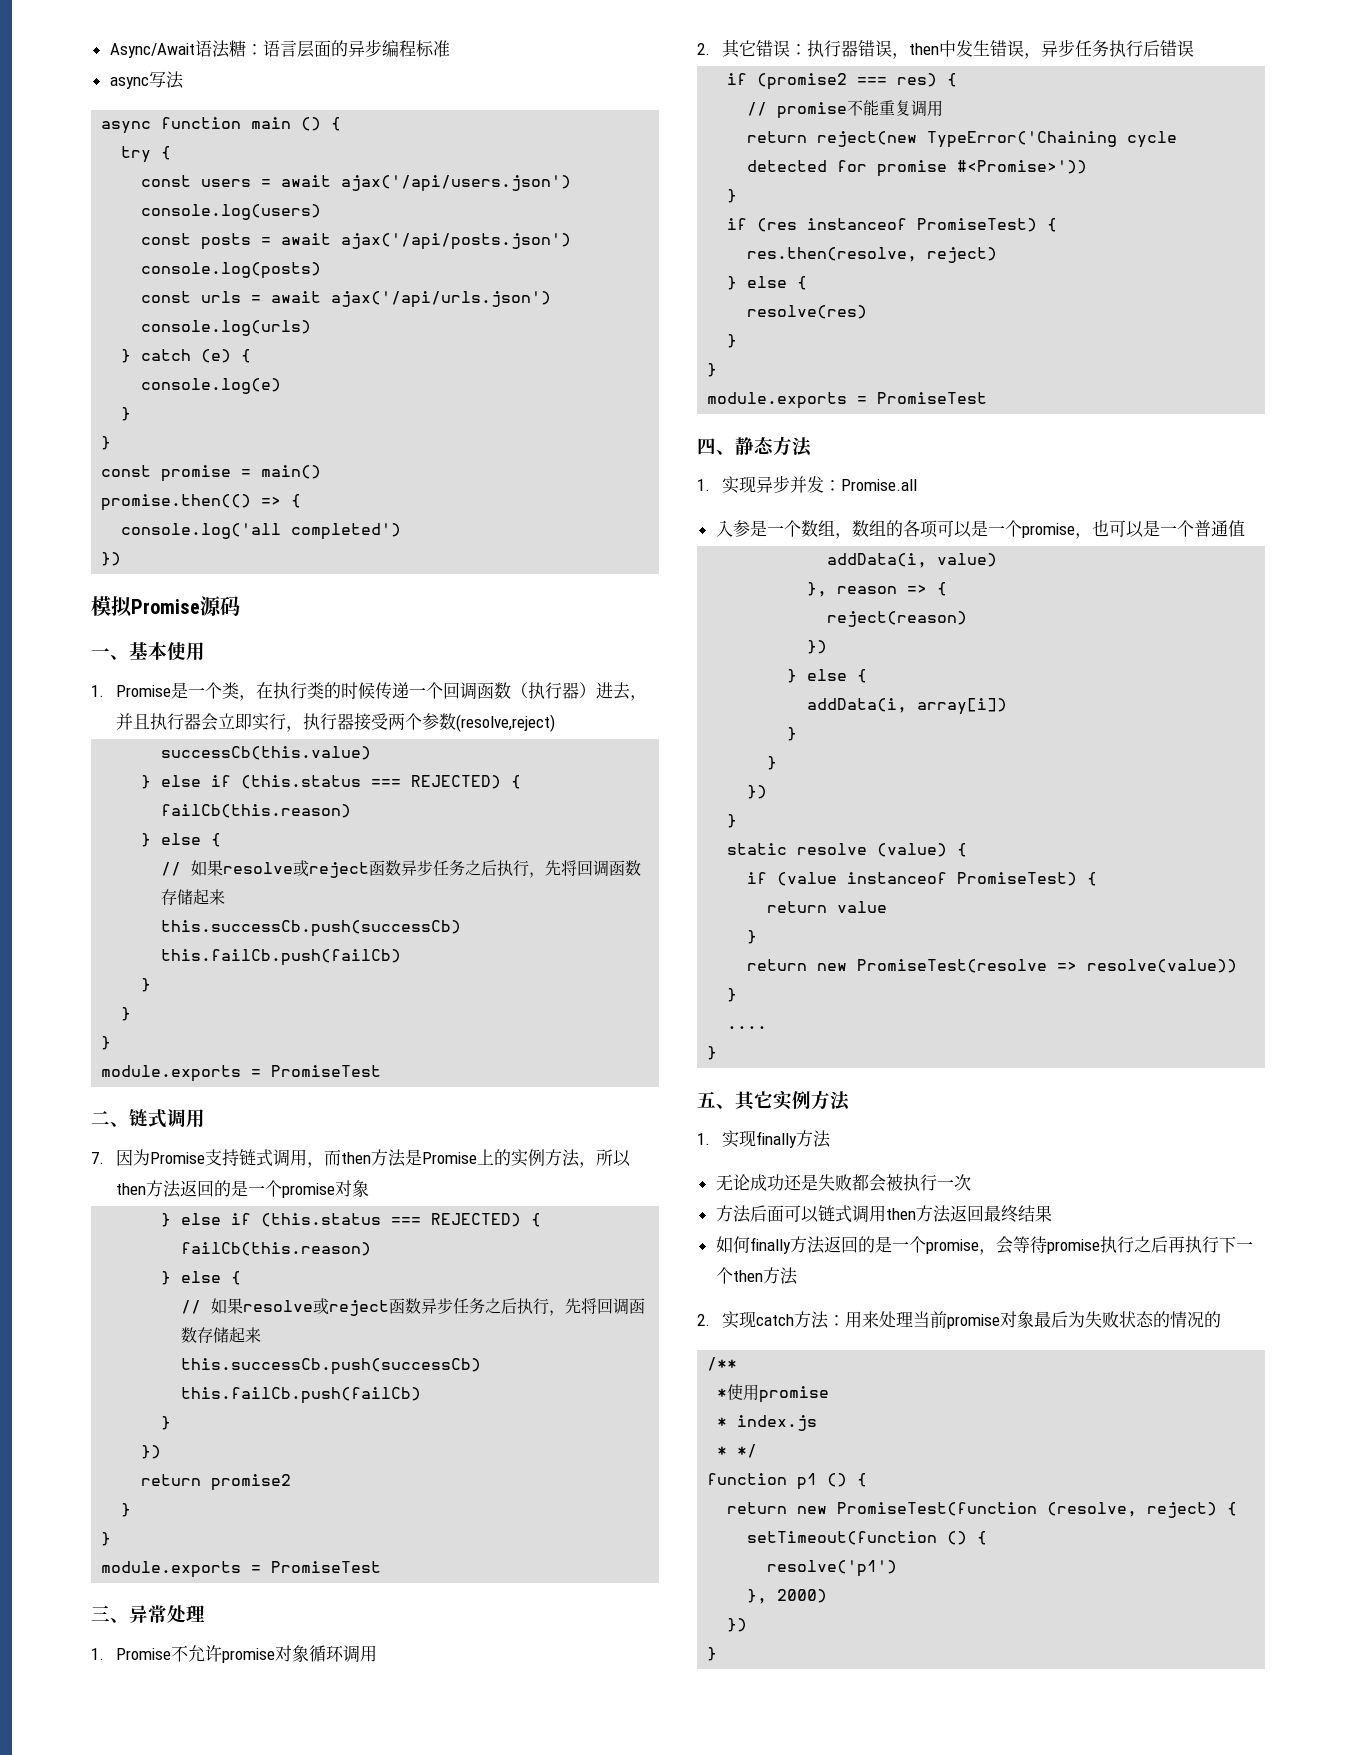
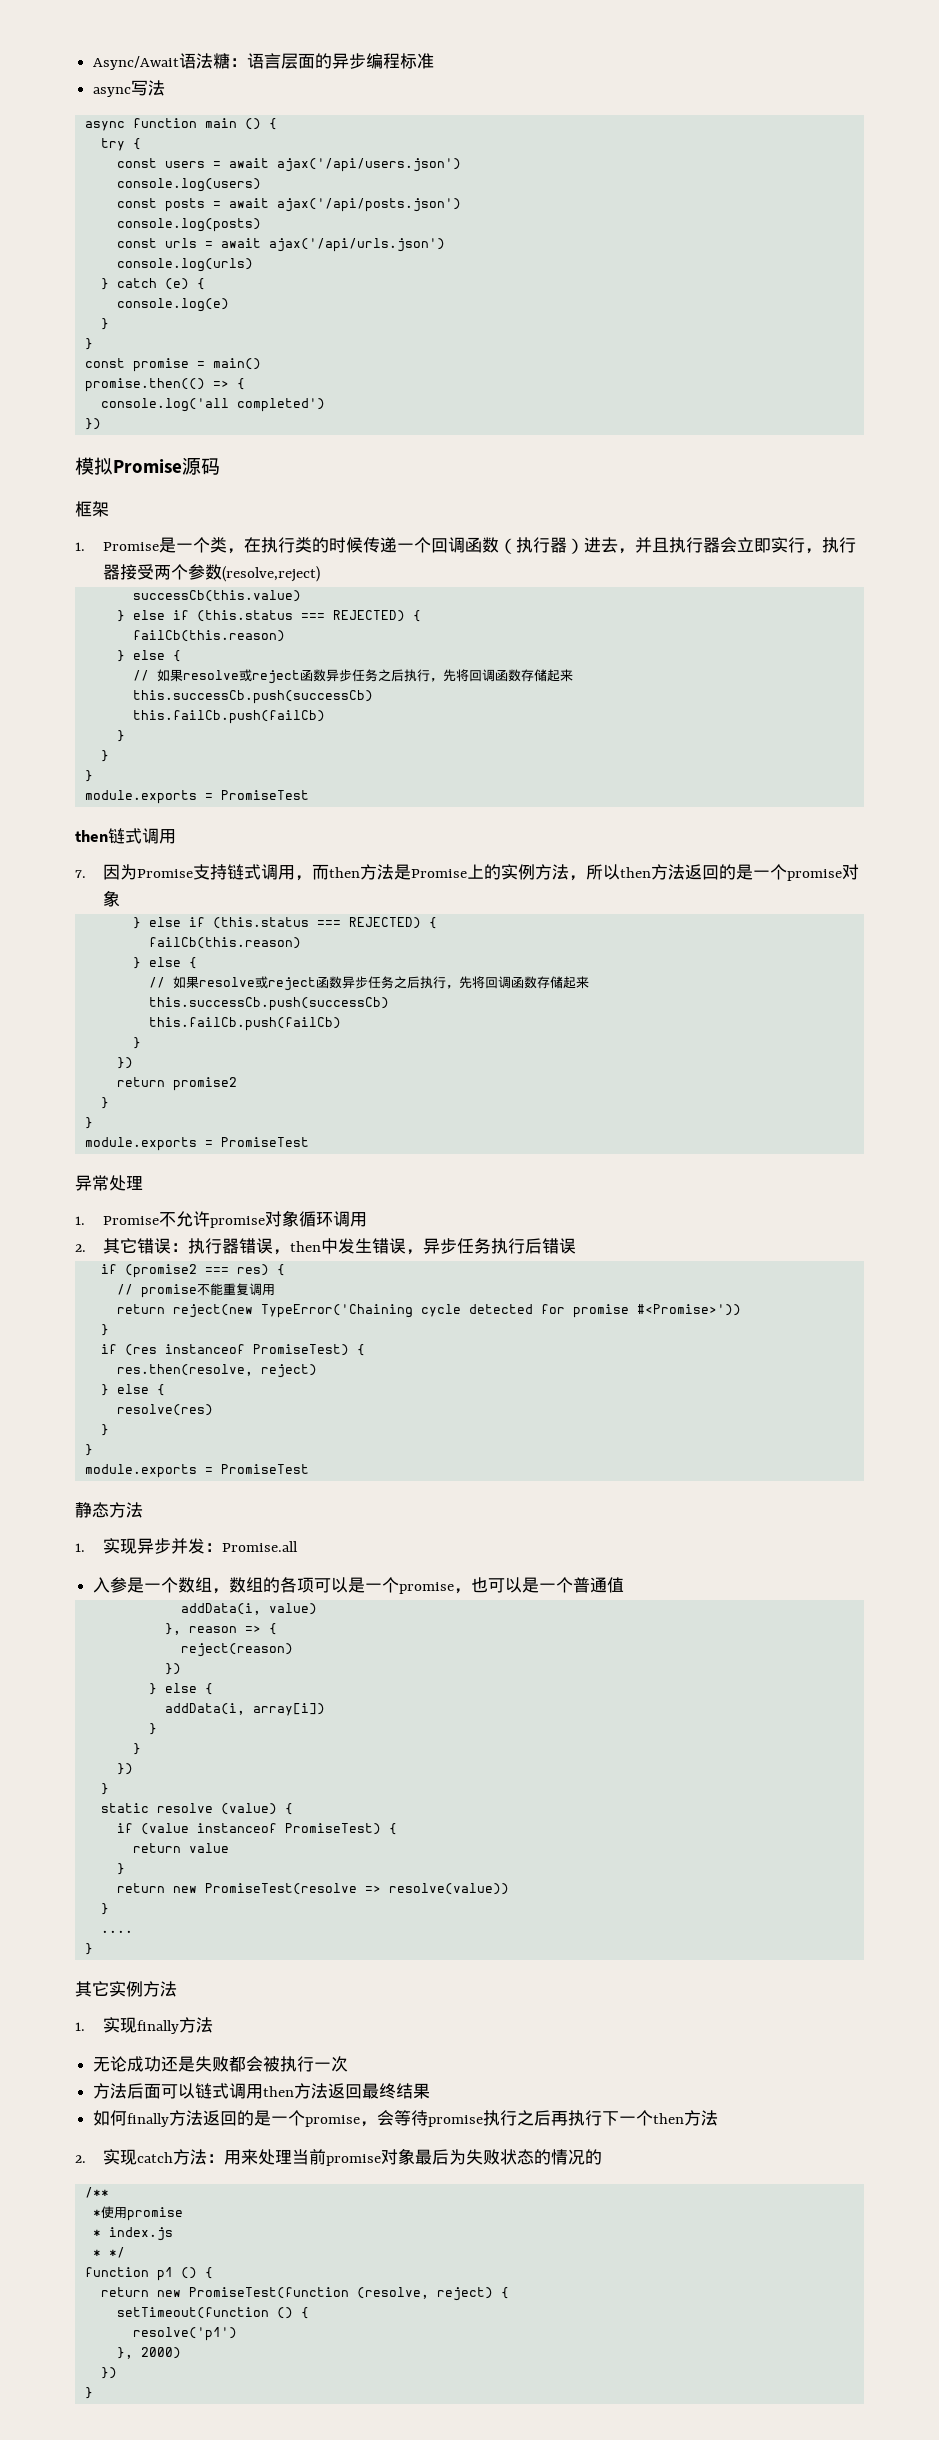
- 一、基本使用
+ 框架
- 二、链式调用
+ then链式调用
- 三、异常处理
+ 异常处理
- 四、静态方法
+ 静态方法
- 五、其它实例方法
+ 其它实例方法

